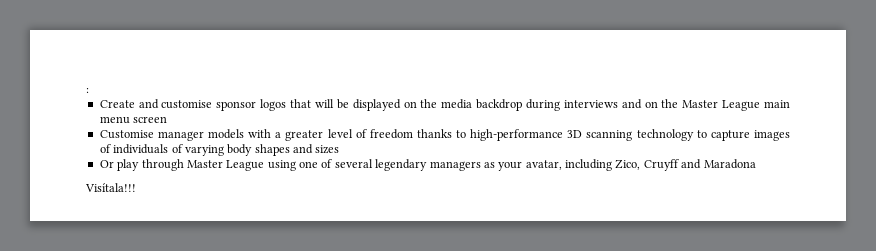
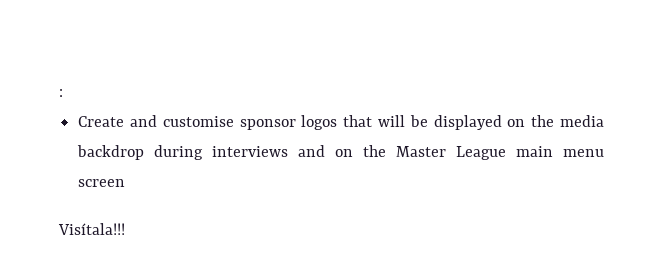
- Customise manager models with a greater level of freedom thanks to high-performance 3D scanning technology to capture images of individuals of varying body shapes and sizes
- Or play through Master League using one of several legendary managers as your avatar, including Zico, Cruyff and Maradona

